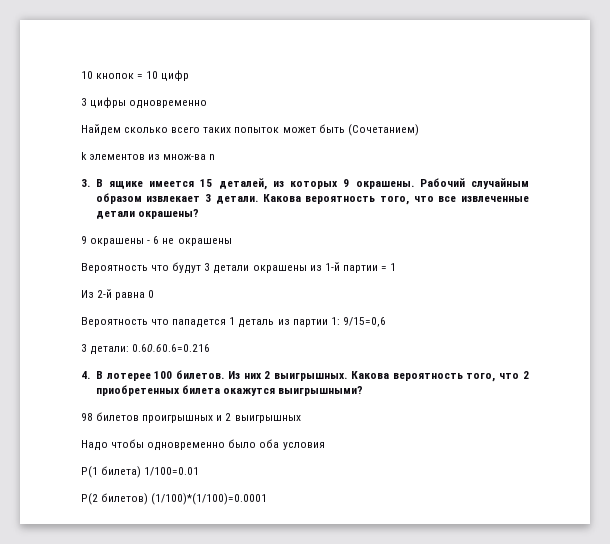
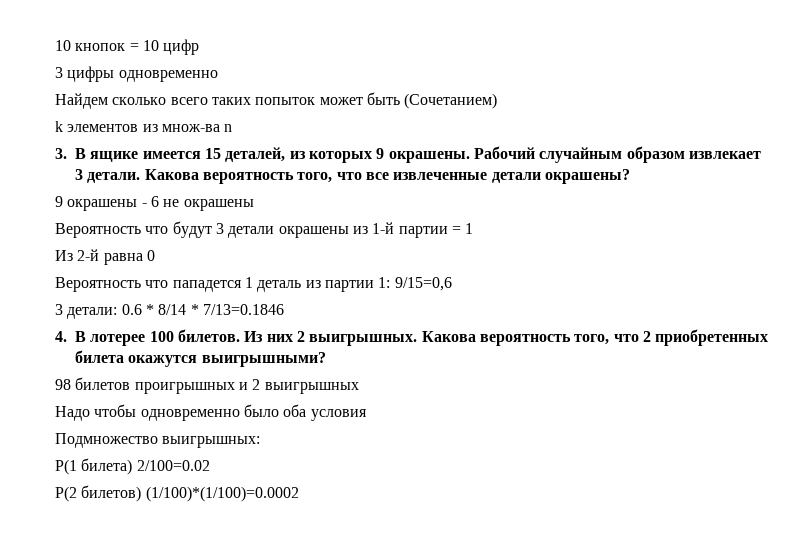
- 3 детали: 0.60.60.6=0.216
+ 3 детали: 0.6 * 8/14 * 7/13=0.1846
+ Подмножество выигрышных:
- P(1 билета) 1/100=0.01
+ P(1 билета) 2/100=0.02
- P(2 билетов) (1/100)*(1/100)=0.0001
+ P(2 билетов) (1/100)*(1/100)=0.0002

